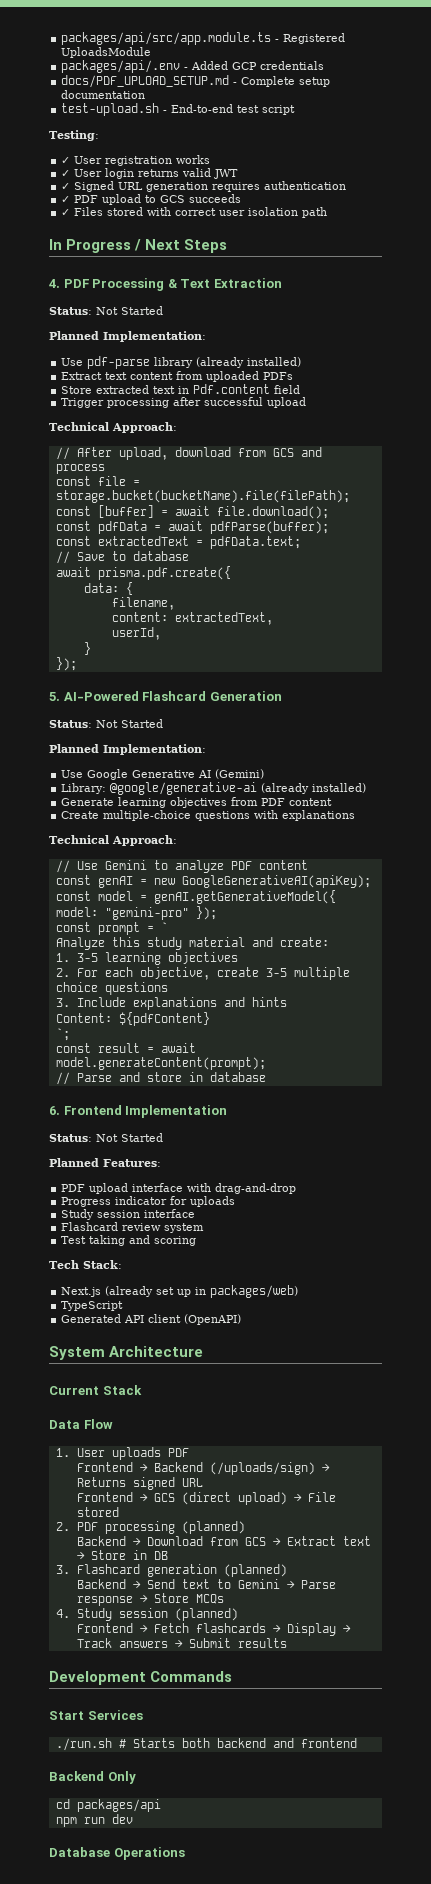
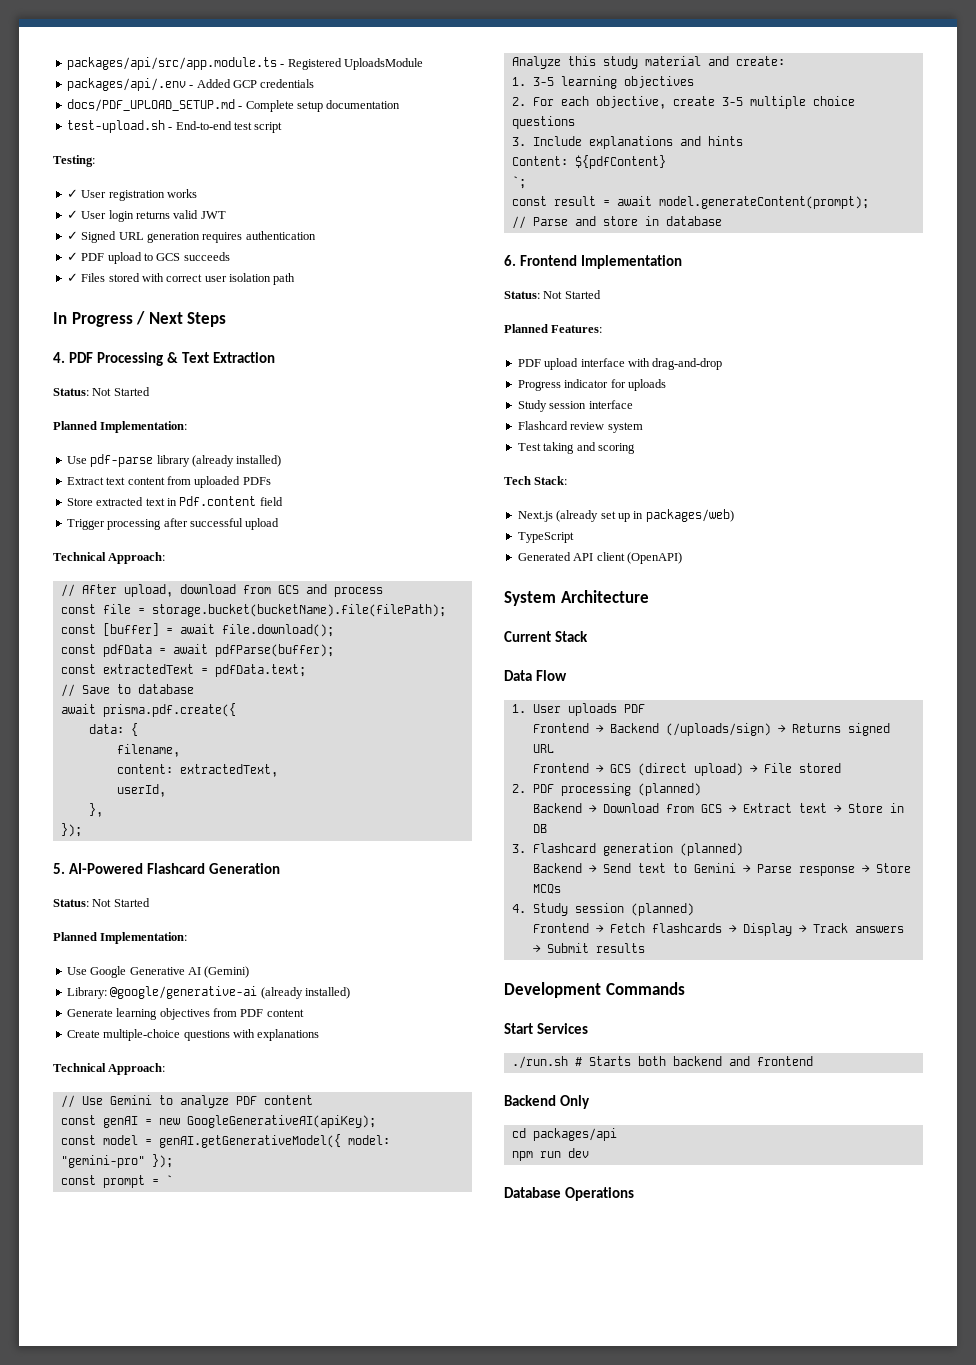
- }
+ },

